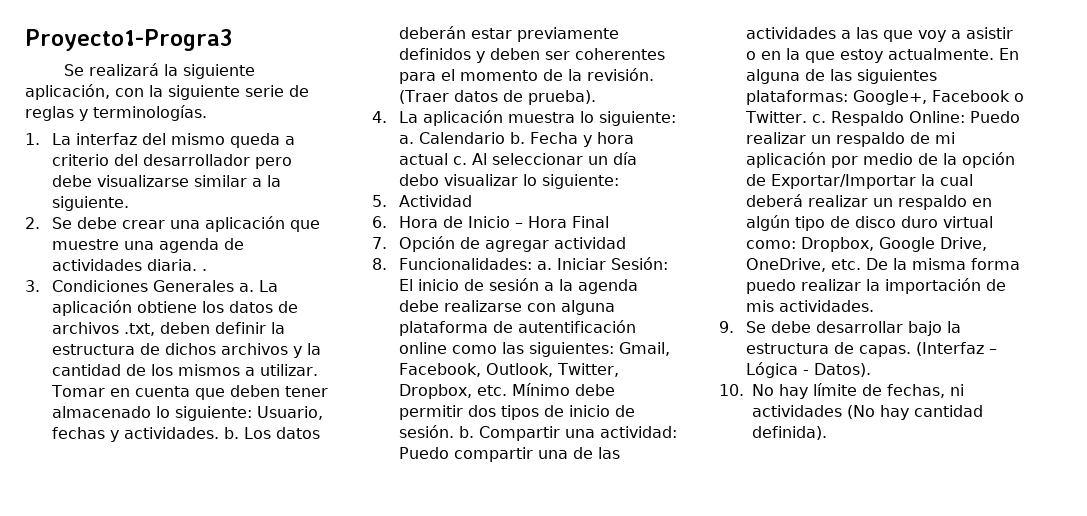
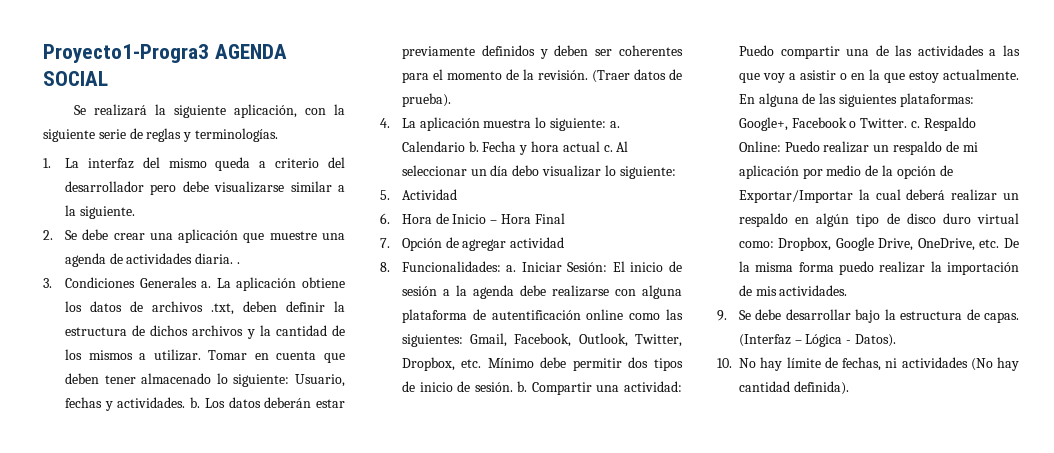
- Proyecto1-Progra3
+ Proyecto1-Progra3 AGENDA SOCIAL

